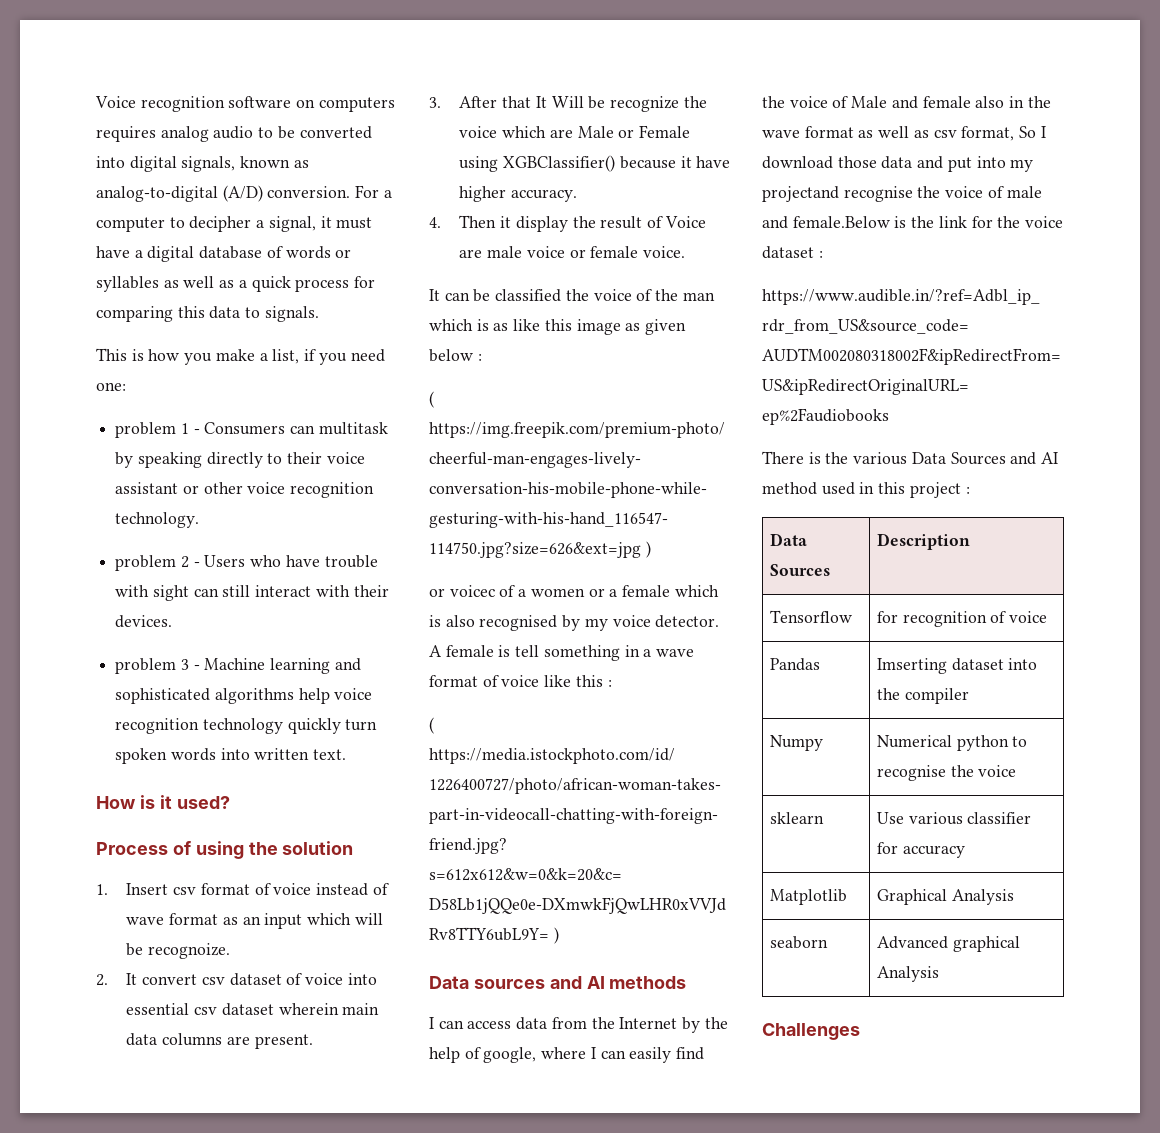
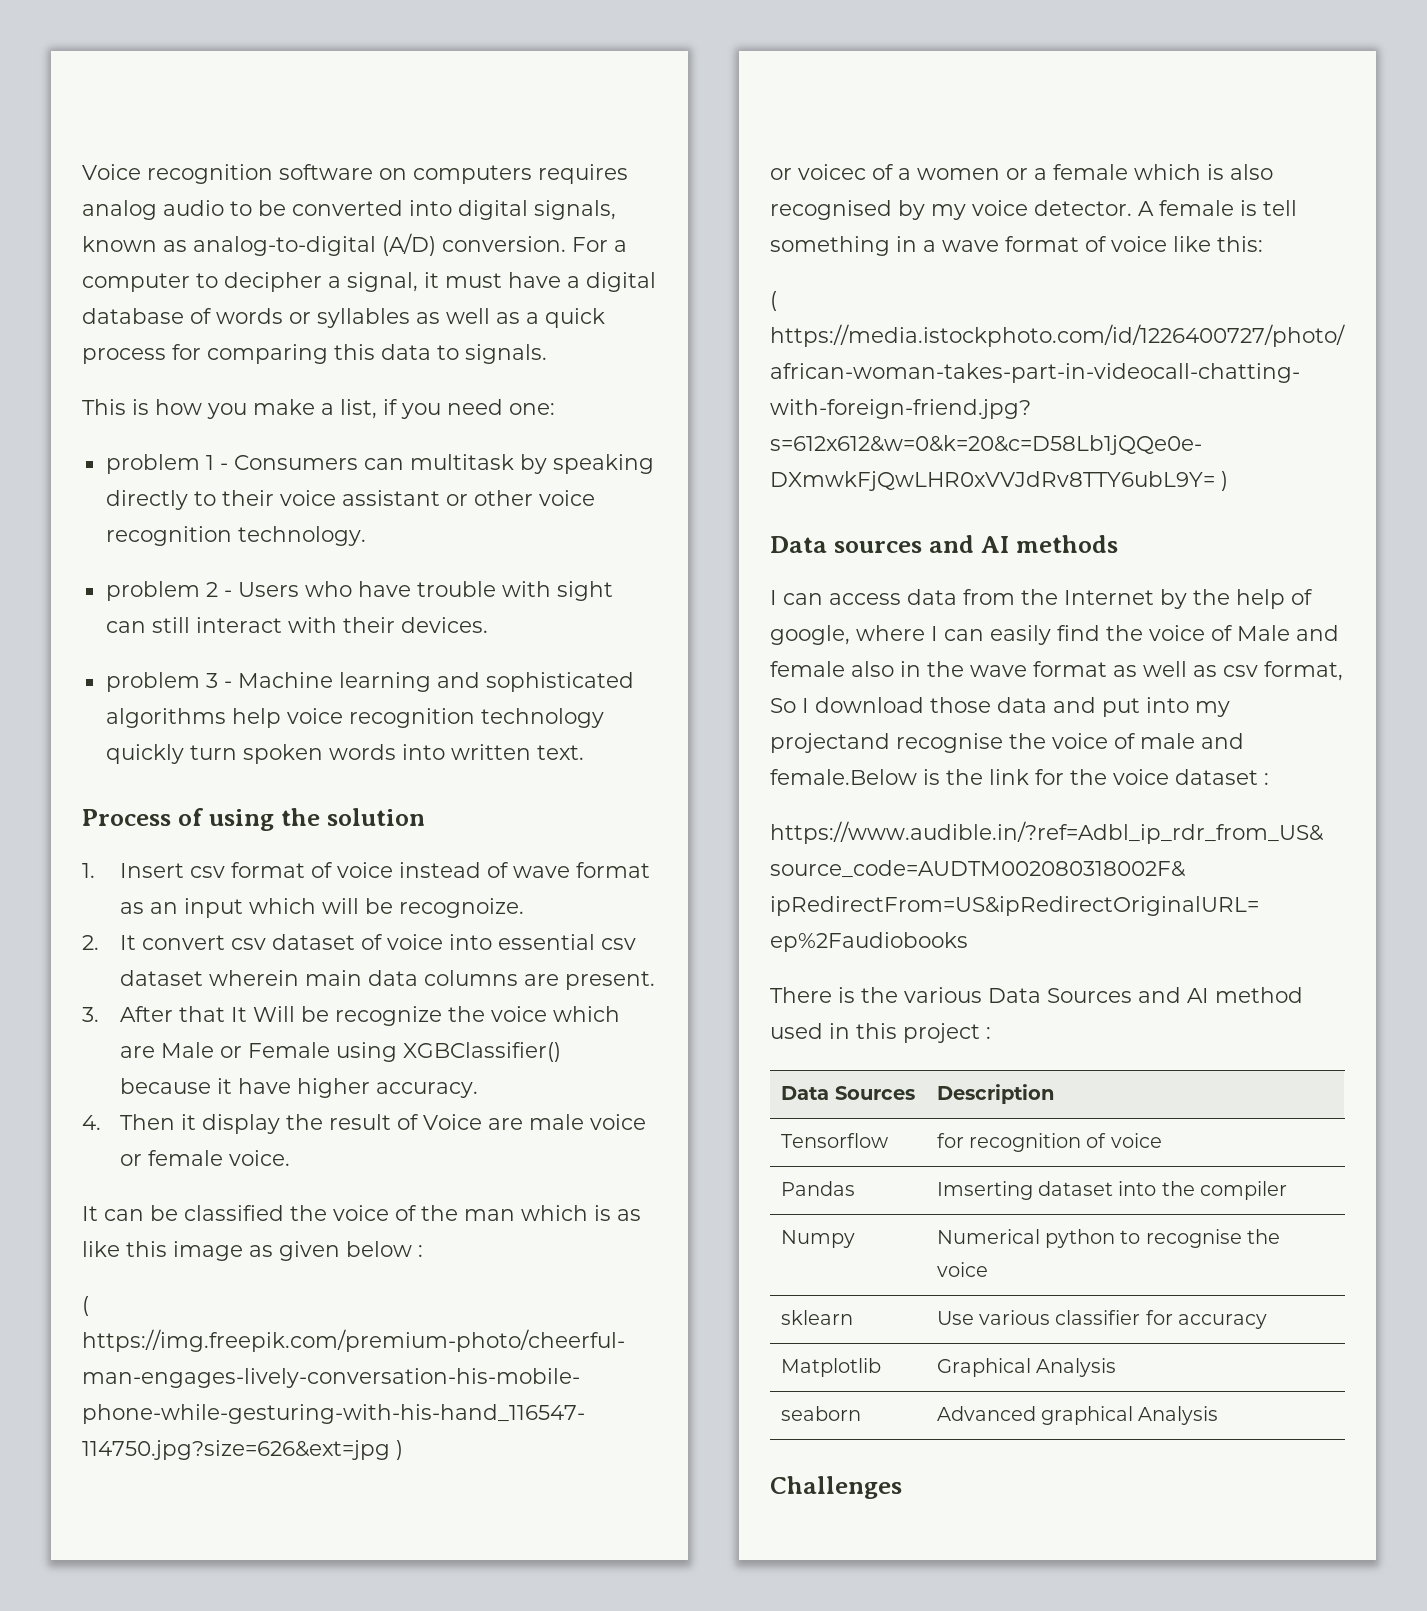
- How is it used?
- A female is tell something in a wave format of voice like this :
+ A female is tell something in a wave format of voice like this:

